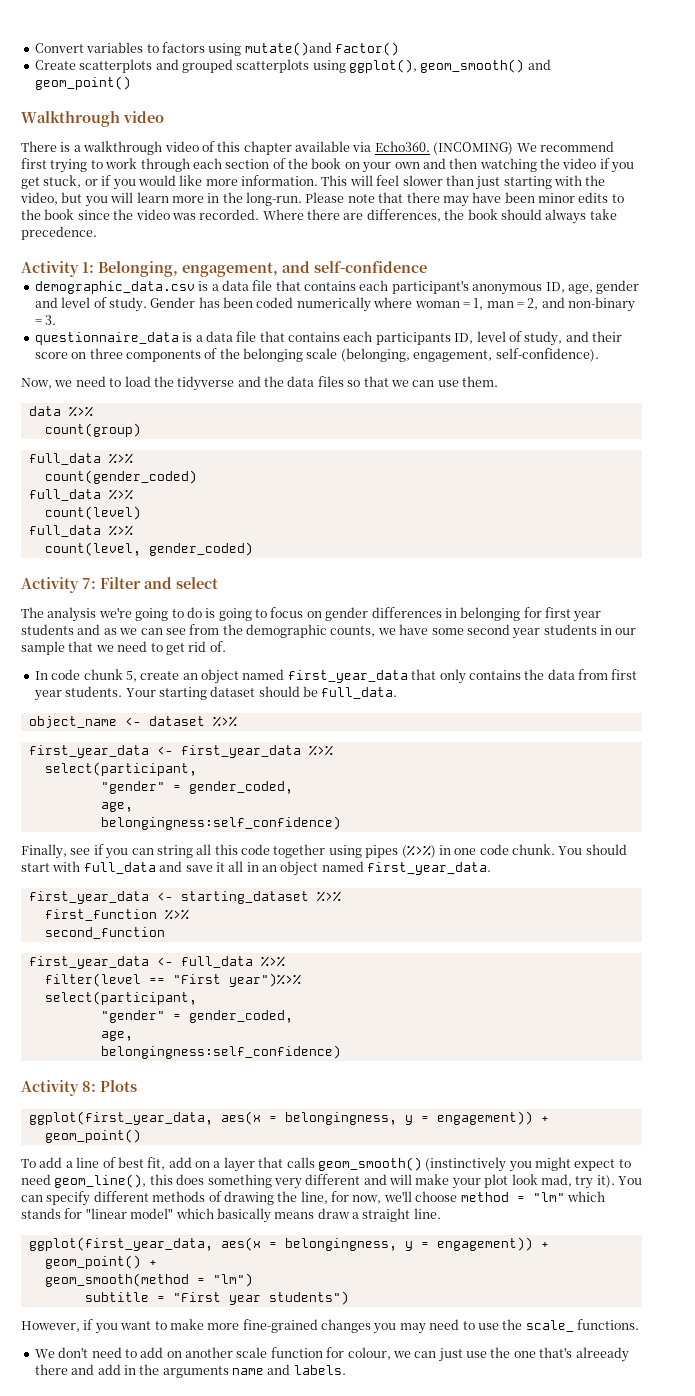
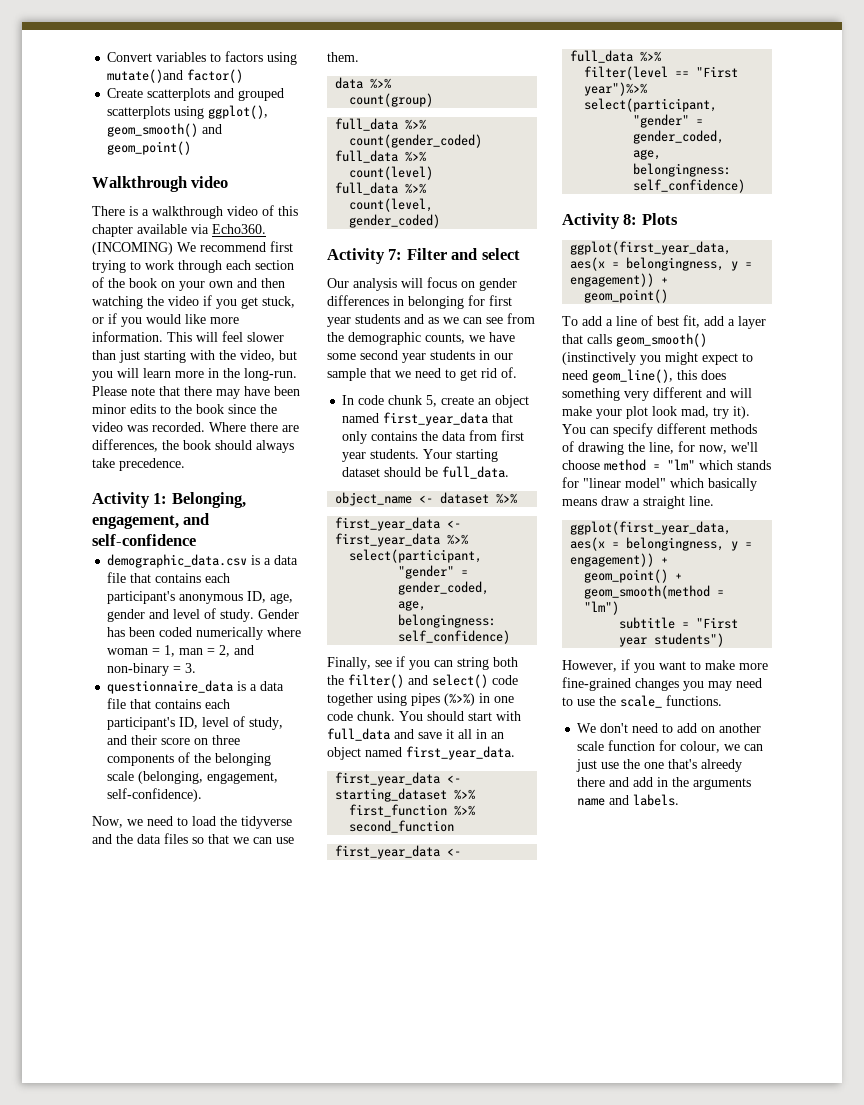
- questionnaire_data is a data file that contains each participants ID, level of study, and their score on three components of the belonging scale (belonging, engagement, self-confidence).
+ questionnaire_data is a data file that contains each participant's ID, level of study, and their score on three components of the belonging scale (belonging, engagement, self-confidence).
- The analysis we're going to do is going to focus on gender differences in belonging for first year students and as we can see from the demographic counts, we have some second year students in our sample that we need to get rid of.
+ Our analysis will focus on gender differences in belonging for first year students and as we can see from the demographic counts, we have some second year students in our sample that we need to get rid of.
- Finally, see if you can string all this code together using pipes (%>%) in one code chunk.
+ Finally, see if you can string both the filter() and select() code together using pipes (%>%) in one code chunk.
- To add a line of best fit, add on a layer that calls geom_smooth() (instinctively you might expect to need geom_line(), this does something very different and will make your plot look mad, try it).
+ To add a line of best fit, add a layer that calls geom_smooth() (instinctively you might expect to need geom_line(), this does something very different and will make your plot look mad, try it).
- We don't need to add on another scale function for colour, we can just use the one that's alreeady there and add in the arguments name and labels.
+ We don't need to add on another scale function for colour, we can just use the one that's alreedy there and add in the arguments name and labels.

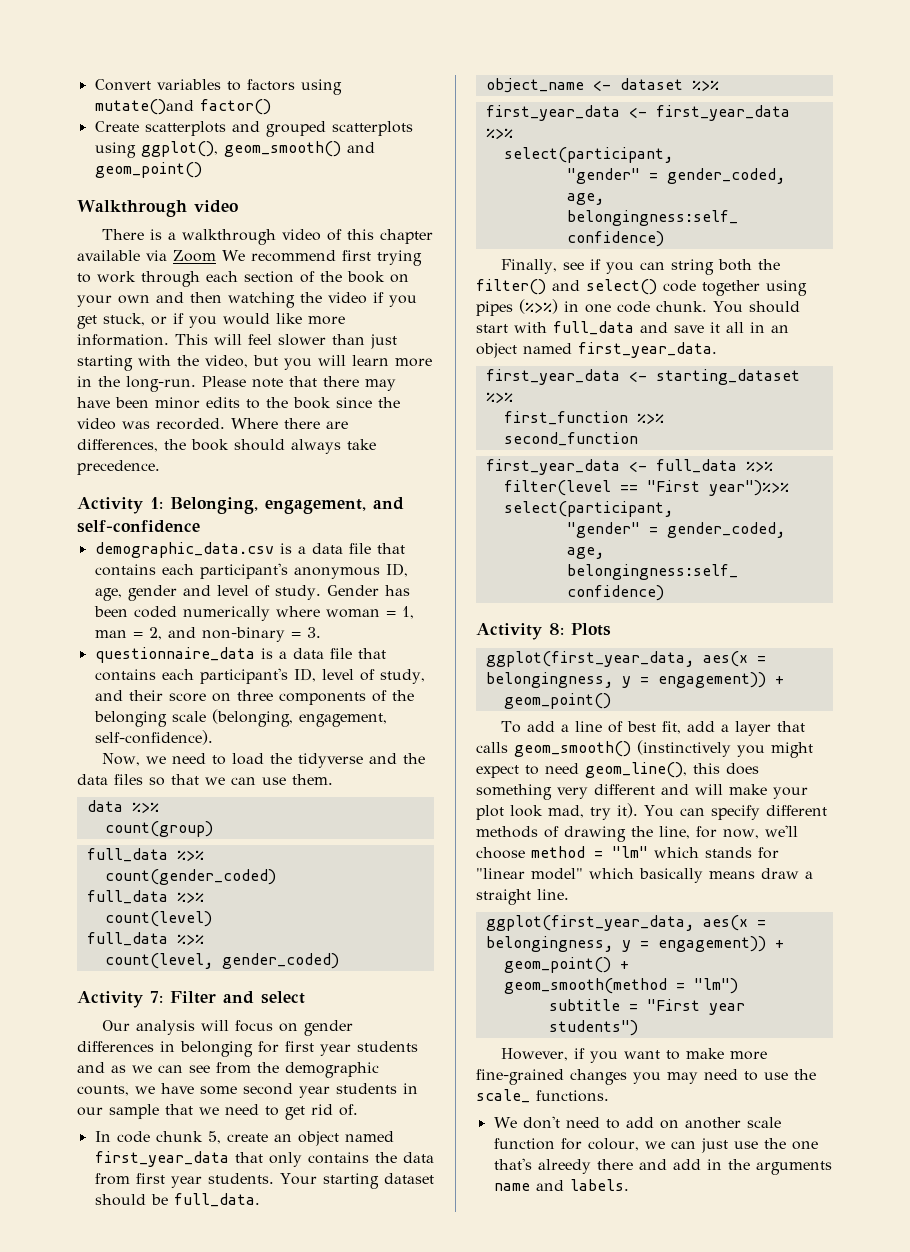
- There is a walkthrough video of this chapter available via Echo360. (INCOMING) We recommend first trying to work through each section of the book on your own and then watching the video if you get stuck, or if you would like more information.
+ There is a walkthrough video of this chapter available via Zoom We recommend first trying to work through each section of the book on your own and then watching the video if you get stuck, or if you would like more information.

